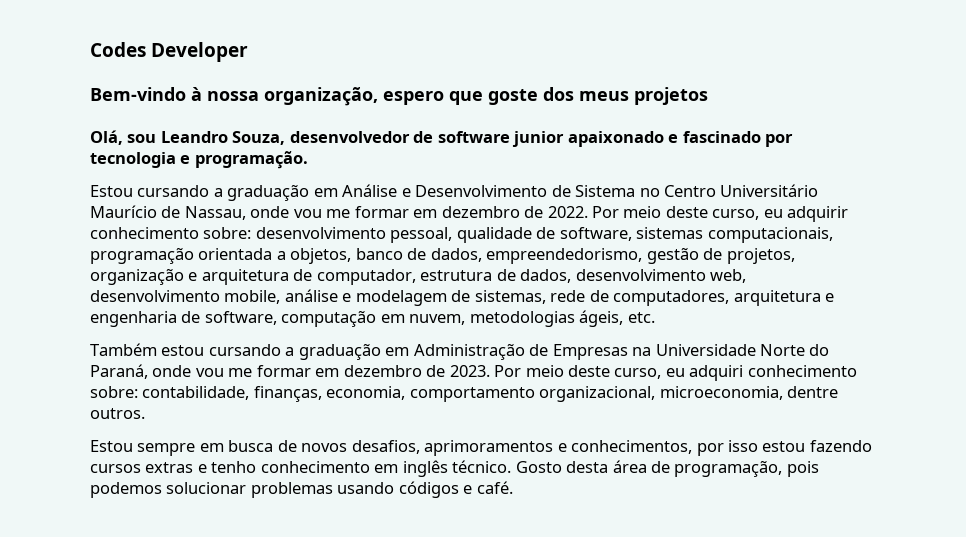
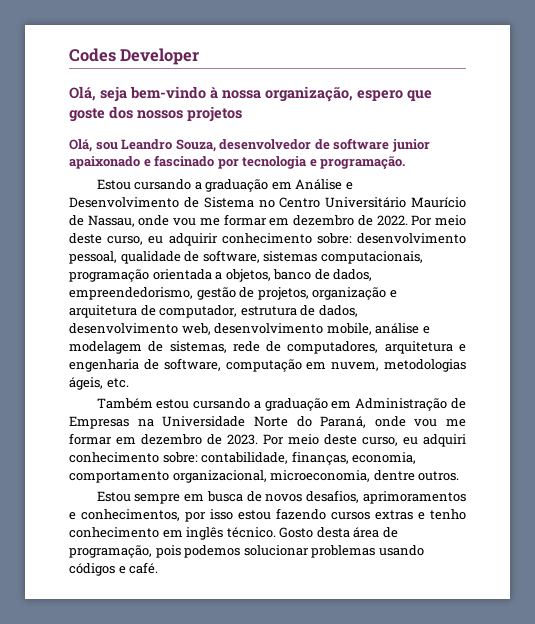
- Bem-vindo à nossa organização, espero que goste dos meus projetos
+ Olá, seja bem-vindo à nossa organização, espero que goste dos nossos projetos

